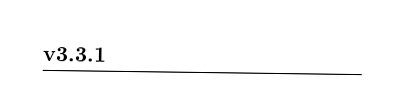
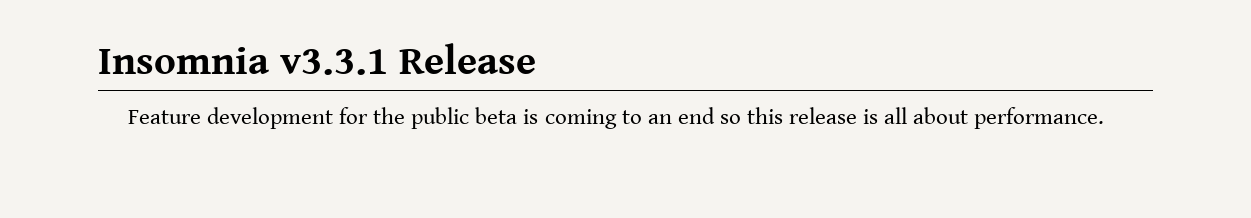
- v3.3.1
+ Insomnia v3.3.1 Release
+ Feature development for the public beta is coming to an end so this release is all about performance.

